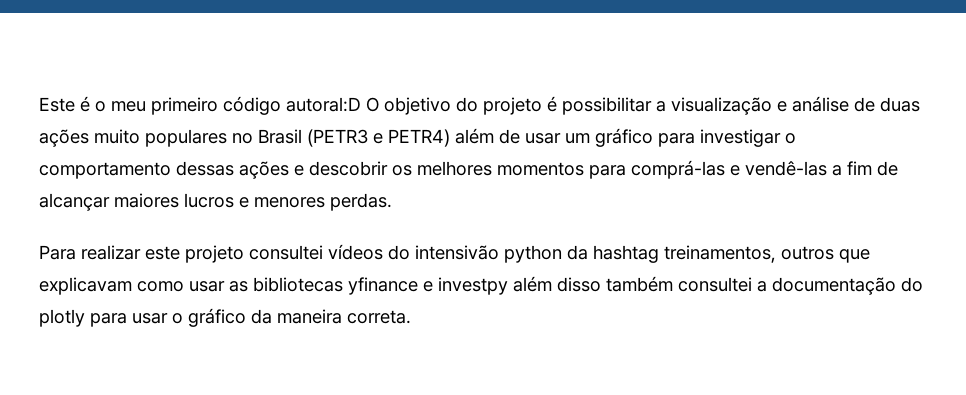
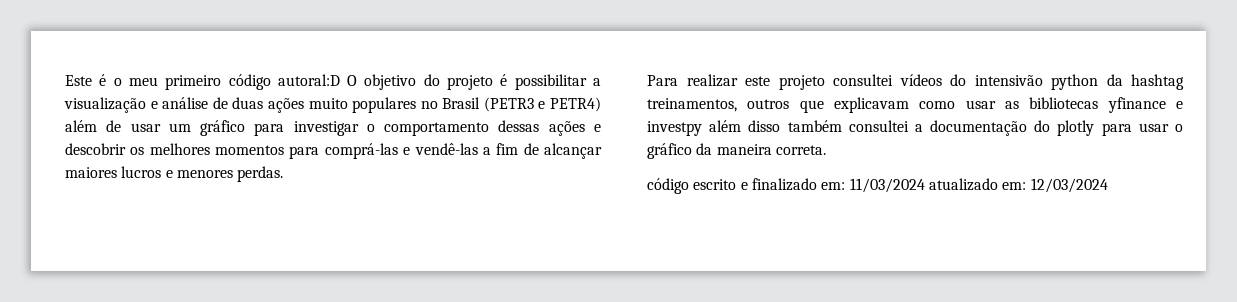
+ código escrito e finalizado em: 11/03/2024 atualizado em: 12/03/2024

